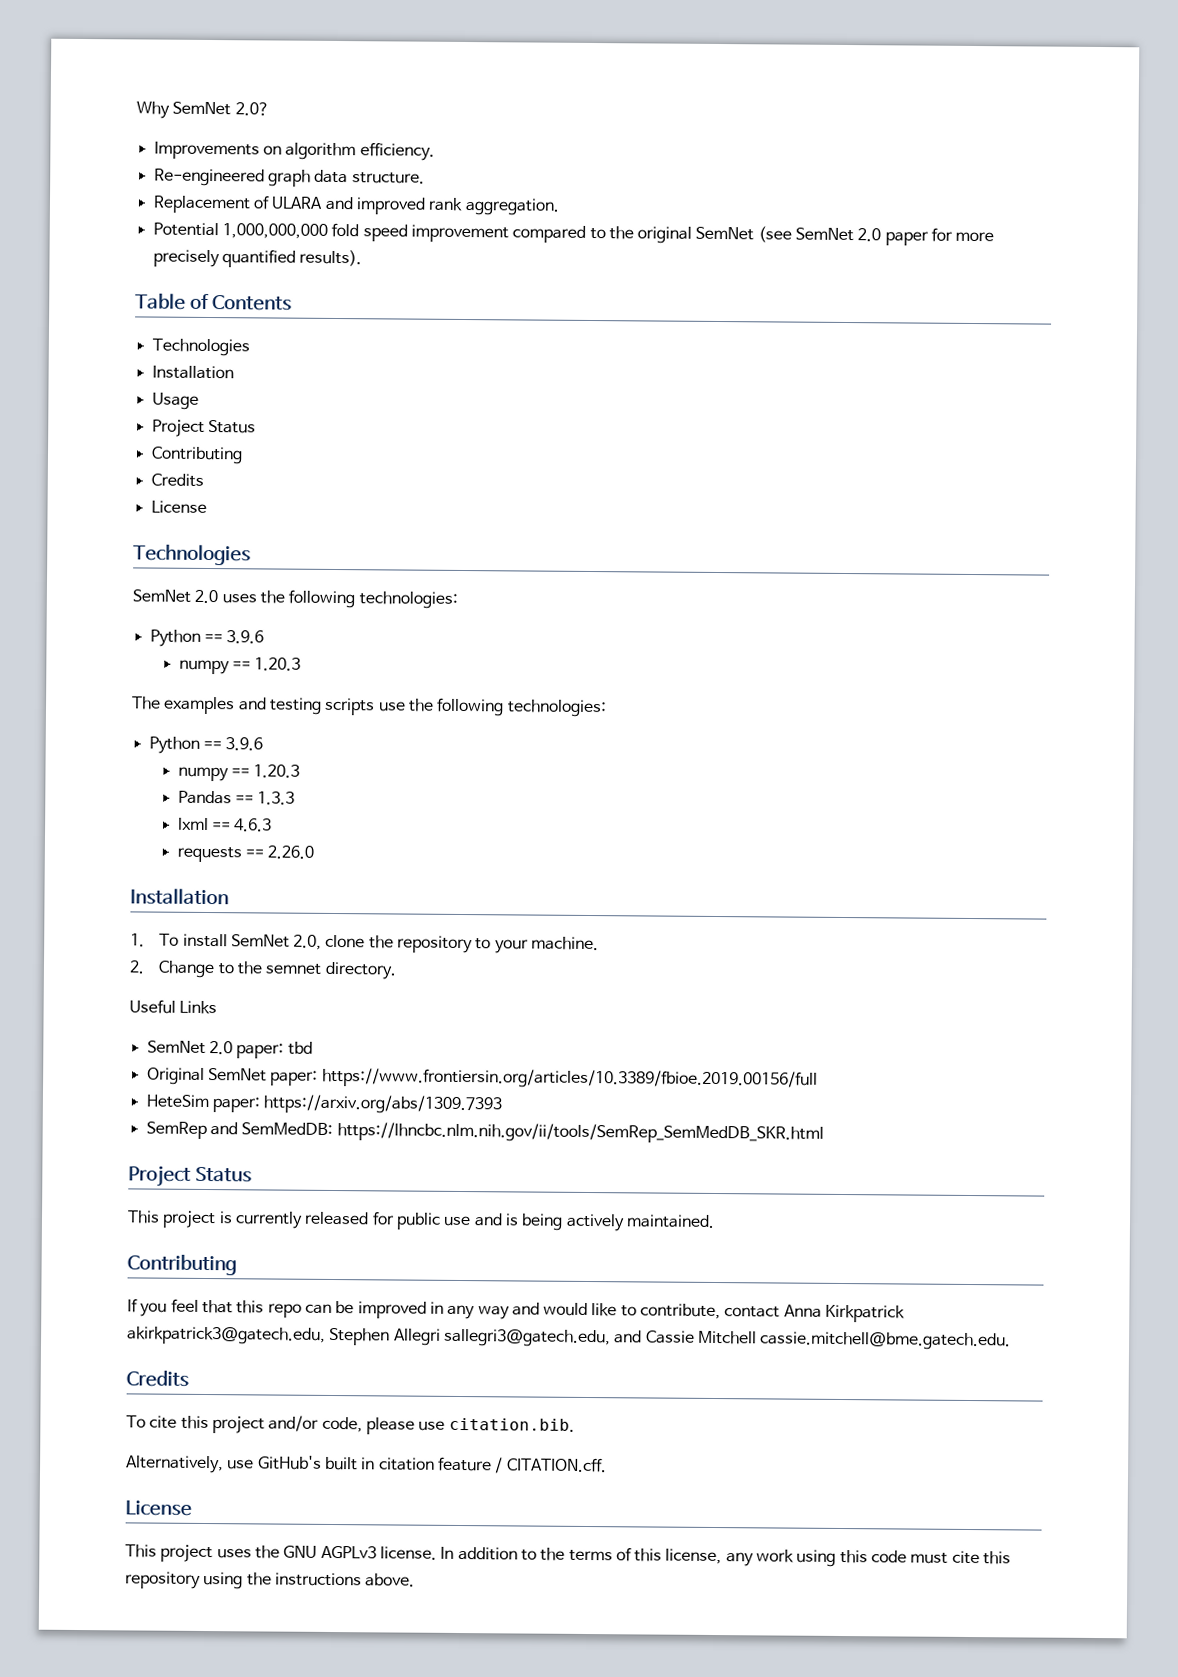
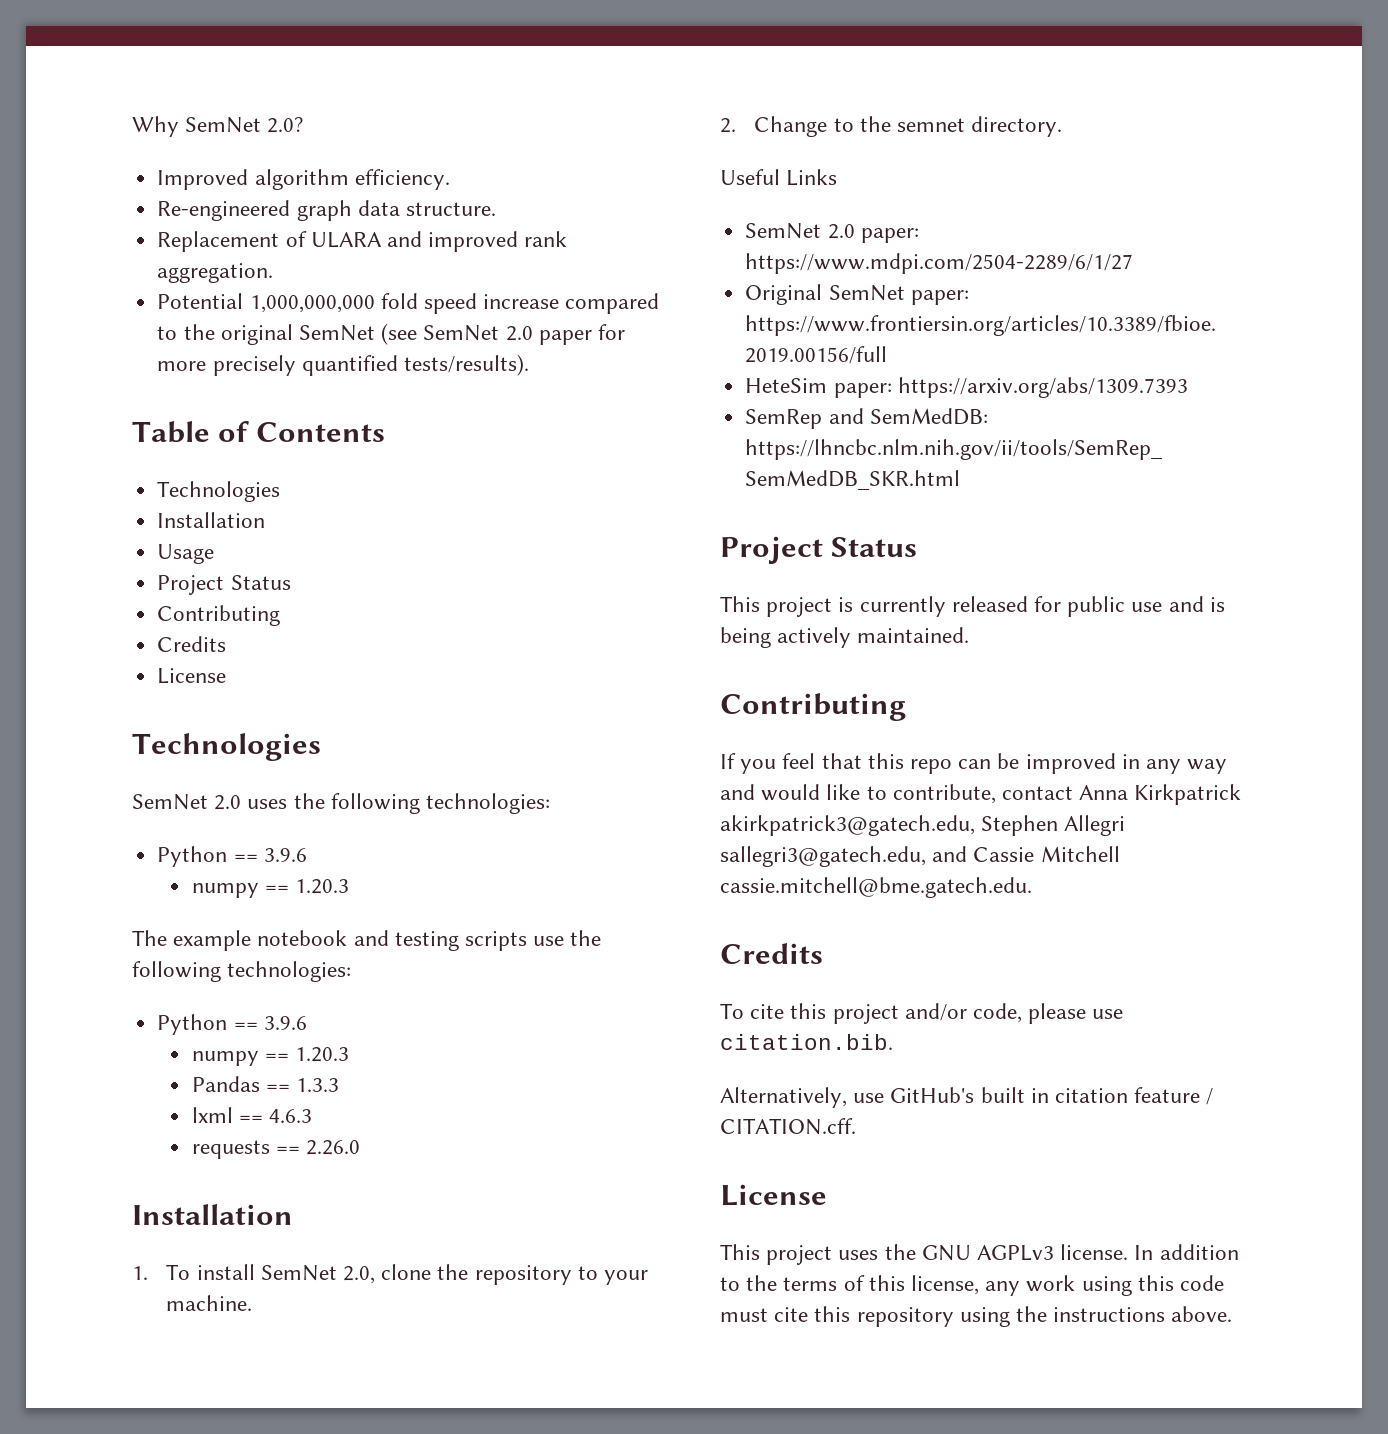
- Improvements on algorithm efficiency.
+ Improved algorithm efficiency.
- Potential 1,000,000,000 fold speed improvement compared to the original SemNet (see SemNet 2.0 paper for more precisely quantified results).
+ Potential 1,000,000,000 fold speed increase compared to the original SemNet (see SemNet 2.0 paper for more precisely quantified tests/results).
- The examples and testing scripts use the following technologies:
+ The example notebook and testing scripts use the following technologies:
- SemNet 2.0 paper: tbd
+ SemNet 2.0 paper: https://www.mdpi.com/2504-2289/6/1/27

